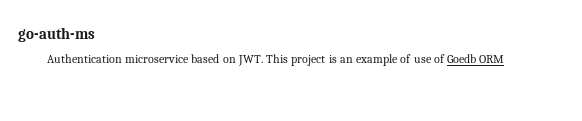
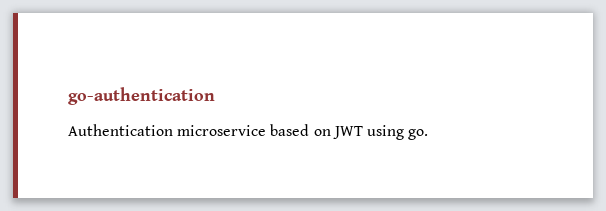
- go-auth-ms
+ go-authentication
- Authentication microservice based on JWT. This project is an example of use of Goedb ORM
+ Authentication microservice based on JWT using go.

